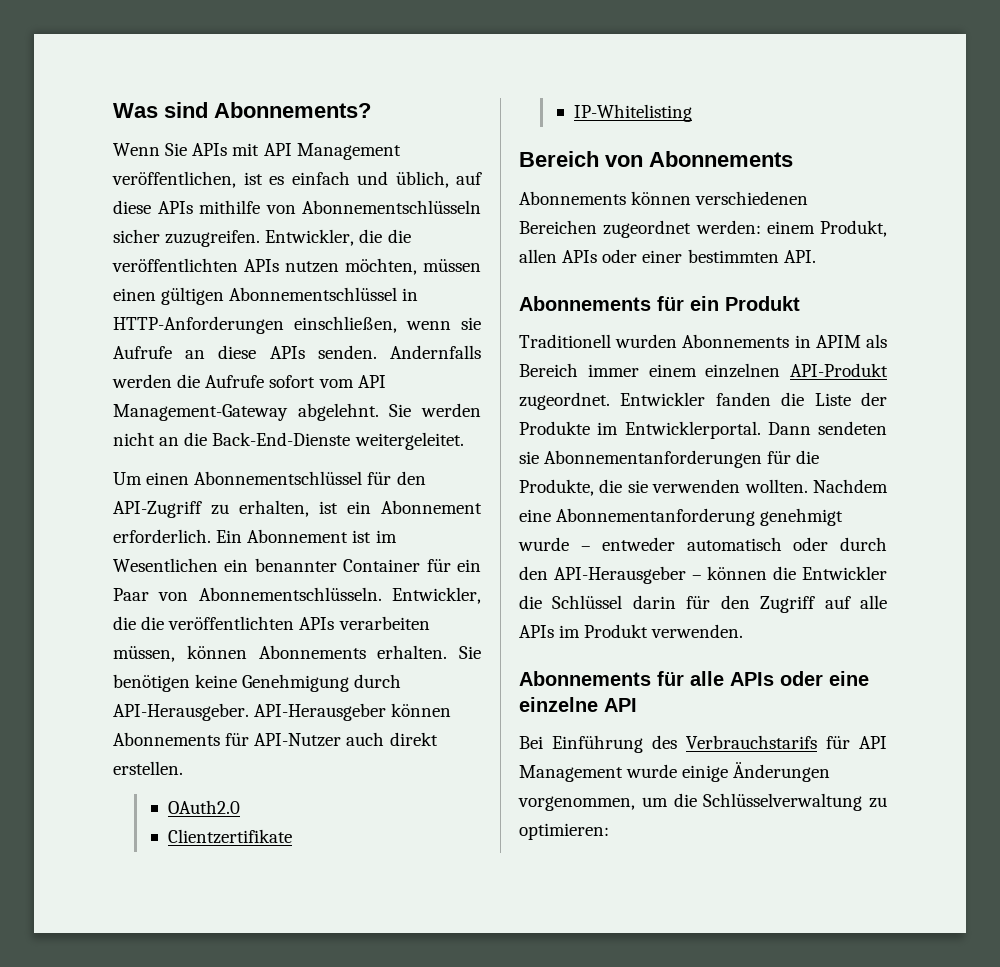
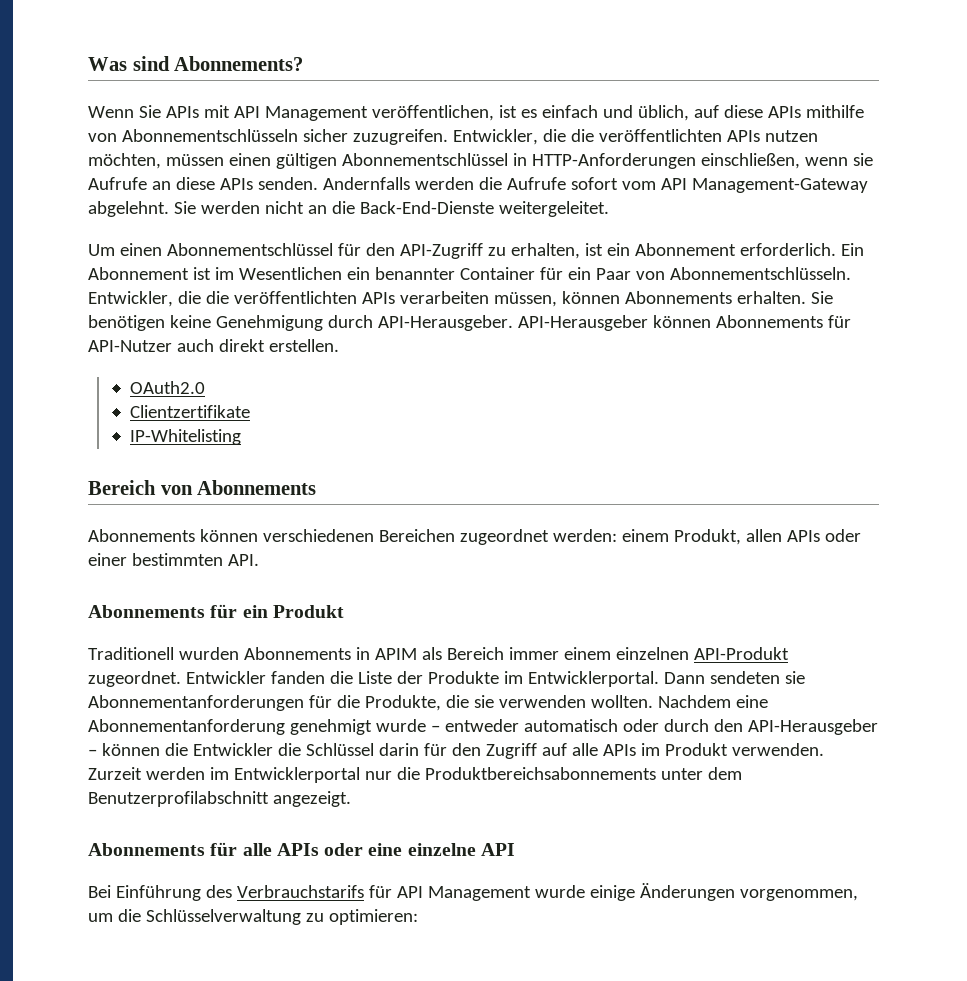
+ Zurzeit werden im Entwicklerportal nur die Produktbereichsabonnements unter dem Benutzerprofilabschnitt angezeigt.

